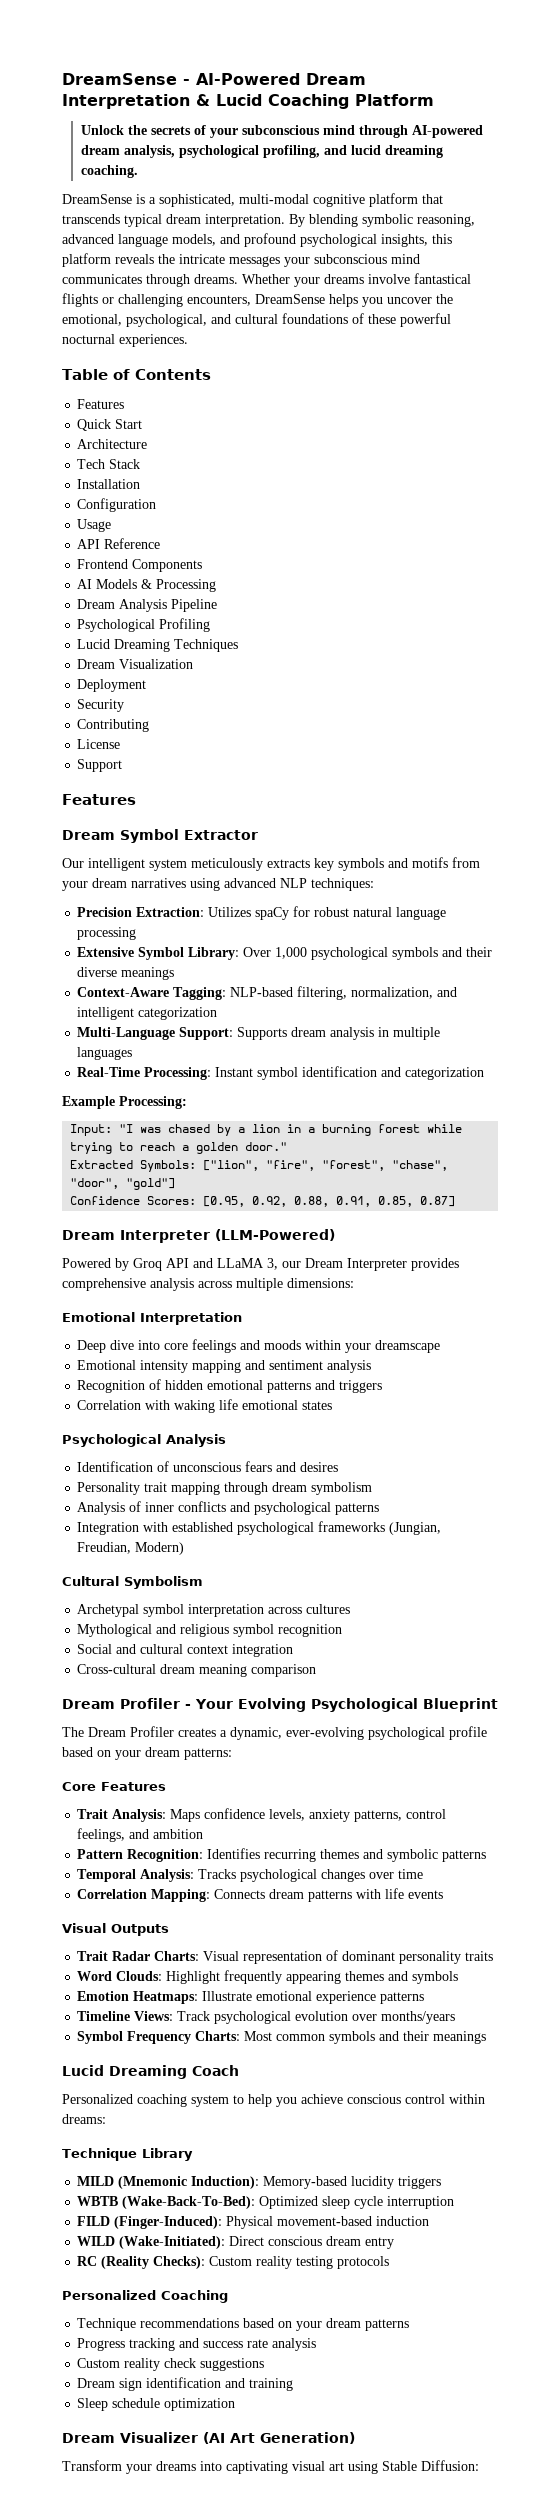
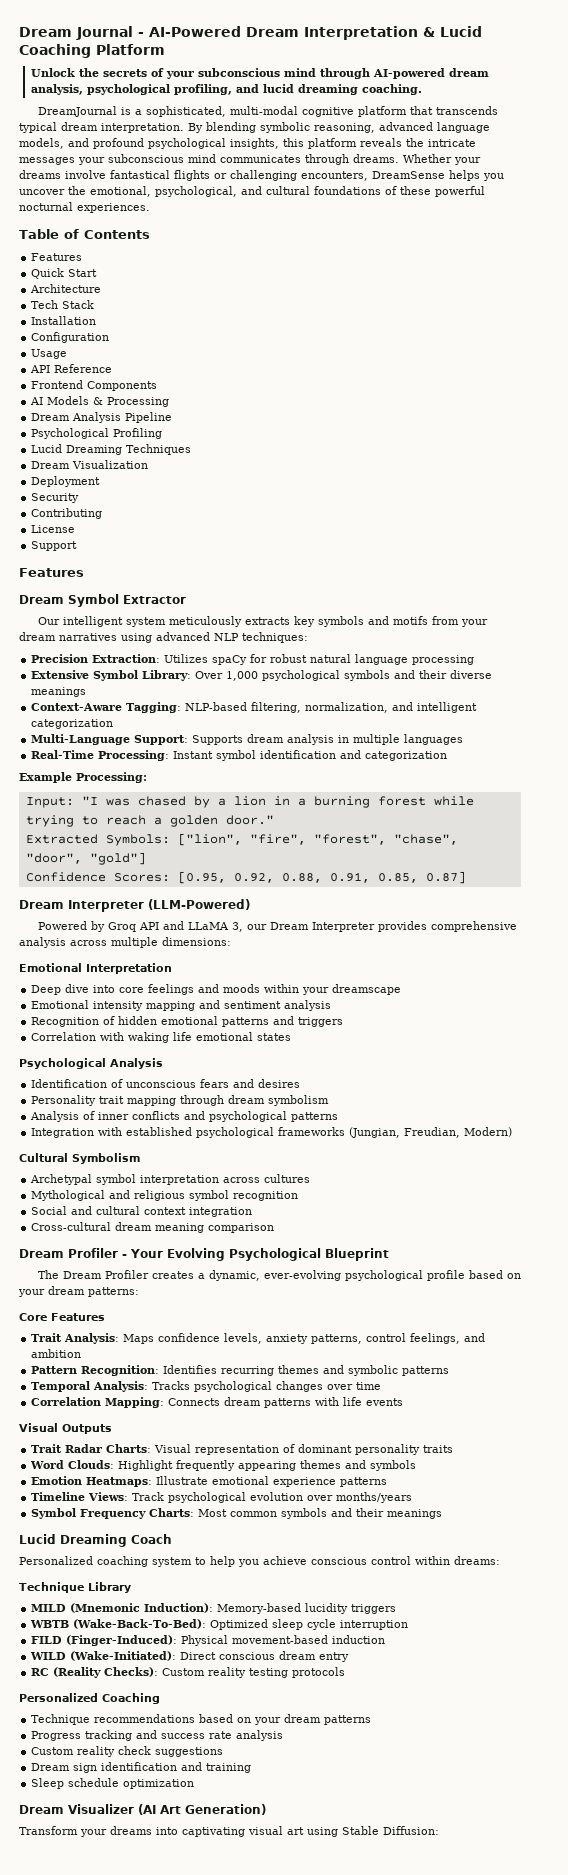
- DreamSense - AI-Powered Dream Interpretation & Lucid Coaching Platform
+ Dream Journal - AI-Powered Dream Interpretation & Lucid Coaching Platform
- DreamSense is a sophisticated, multi-modal cognitive platform that transcends typical dream interpretation.
+ DreamJournal is a sophisticated, multi-modal cognitive platform that transcends typical dream interpretation.

